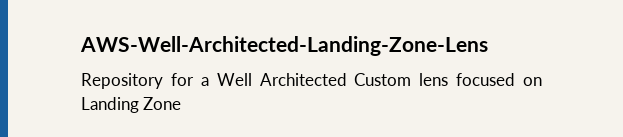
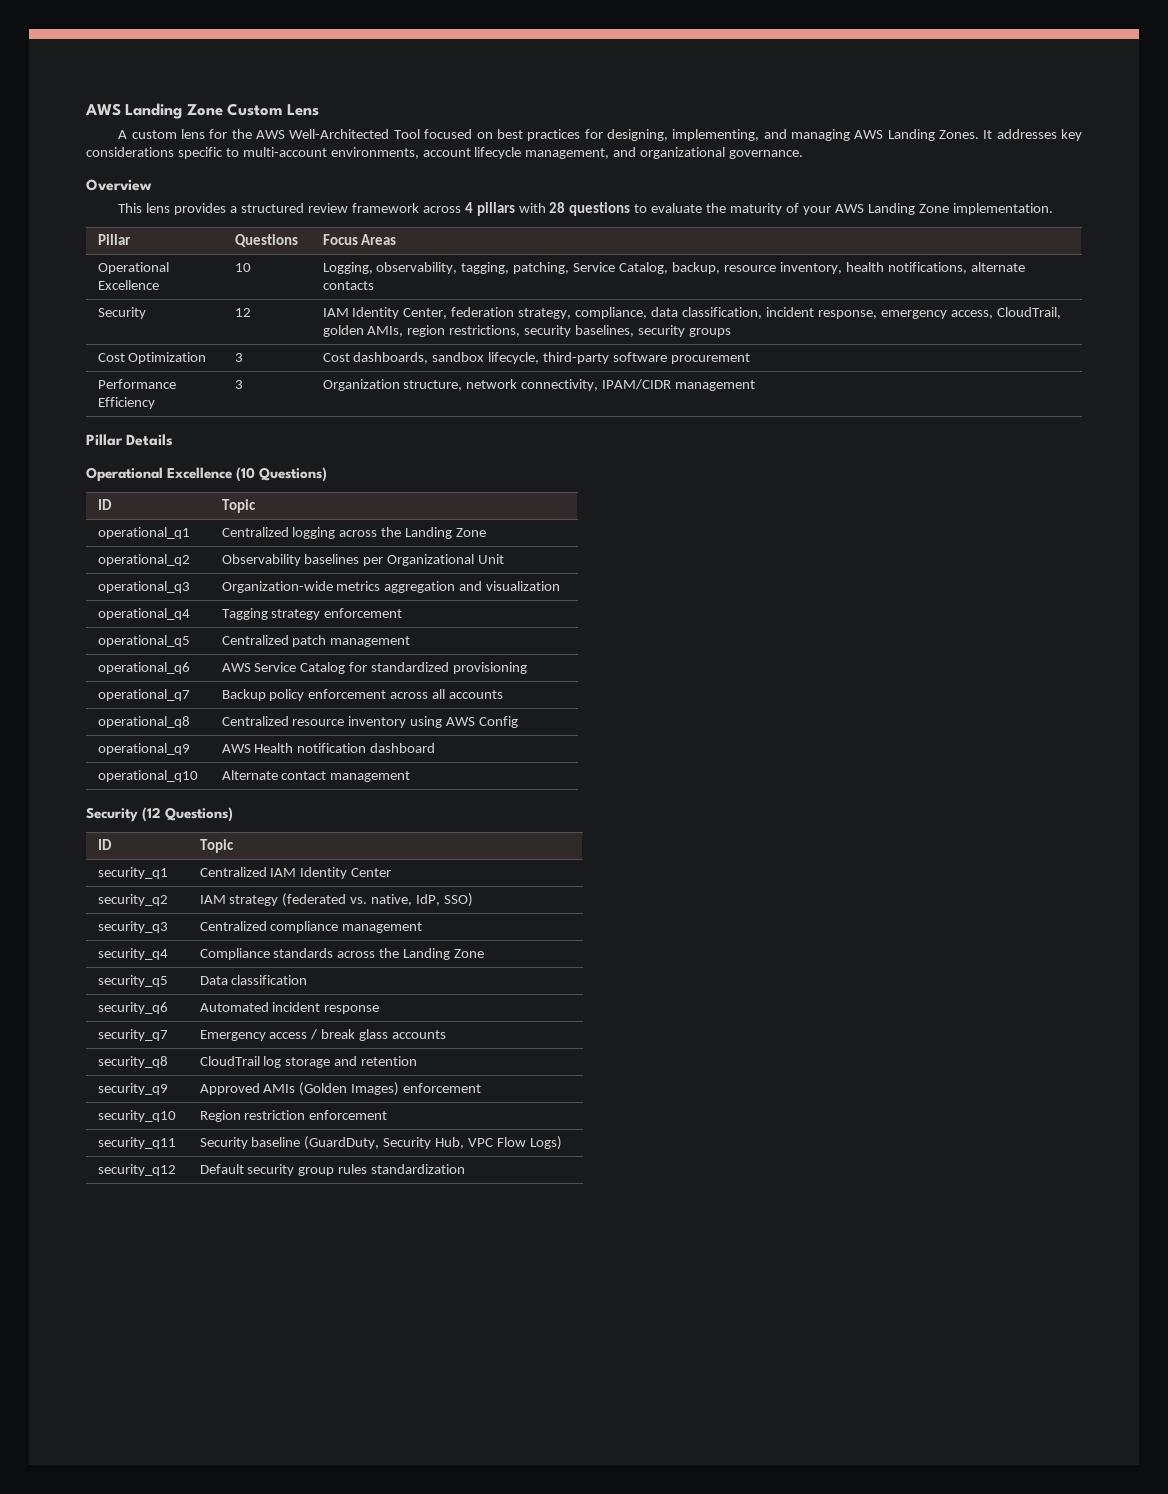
- AWS-Well-Architected-Landing-Zone-Lens
- Repository for a Well Architected Custom lens focused on Landing Zone
+ AWS Landing Zone Custom Lens
+ A custom lens for the AWS Well-Architected Tool focused on best practices for designing, implementing, and managing AWS Landing Zones. It addresses key considerations specific to multi-account environments, account lifecycle management, and organizational governance.
+ Overview
+ This lens provides a structured review framework across 4 pillars with 28 questions to evaluate the maturity of your AWS Landing Zone implementation.
+ Pillar | Questions | Focus Areas
+ Operational Excellence | 10 | Logging, observability, tagging, patching, Service Catalog, backup, resource inventory, health notifications, alternate contacts
+ Security | 12 | IAM Identity Center, federation strategy, compliance, data classification, incident response, emergency access, CloudTrail, golden AMIs, region restrictions, security baselines, security groups
+ Cost Optimization | 3 | Cost dashboards, sandbox lifecycle, third-party software procurement
+ Performance Efficiency | 3 | Organization structure, network connectivity, IPAM/CIDR management
+ Pillar Details
+ Operational Excellence (10 Questions)
+ ID | Topic
+ operational_q1 | Centralized logging across the Landing Zone
+ operational_q2 | Observability baselines per Organizational Unit
+ operational_q3 | Organization-wide metrics aggregation and visualization
+ operational_q4 | Tagging strategy enforcement
+ operational_q5 | Centralized patch management
+ operational_q6 | AWS Service Catalog for standardized provisioning
+ operational_q7 | Backup policy enforcement across all accounts
+ operational_q8 | Centralized resource inventory using AWS Config
+ operational_q9 | AWS Health notification dashboard
+ operational_q10 | Alternate contact management
+ Security (12 Questions)
+ ID | Topic
+ security_q1 | Centralized IAM Identity Center
+ security_q2 | IAM strategy (federated vs. native, IdP, SSO)
+ security_q3 | Centralized compliance management
+ security_q4 | Compliance standards across the Landing Zone
+ security_q5 | Data classification
+ security_q6 | Automated incident response
+ security_q7 | Emergency access / break glass accounts
+ security_q8 | CloudTrail log storage and retention
+ security_q9 | Approved AMIs (Golden Images) enforcement
+ security_q10 | Region restriction enforcement
+ security_q11 | Security baseline (GuardDuty, Security Hub, VPC Flow Logs)
+ security_q12 | Default security group rules standardization

